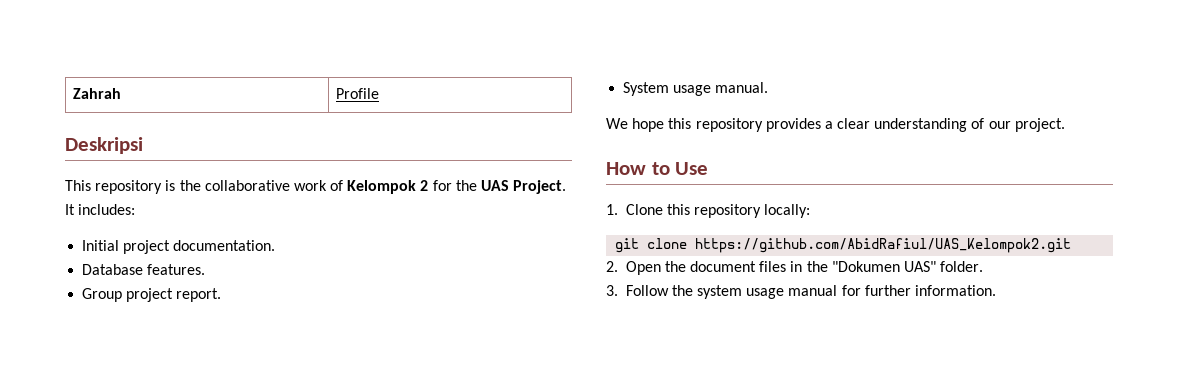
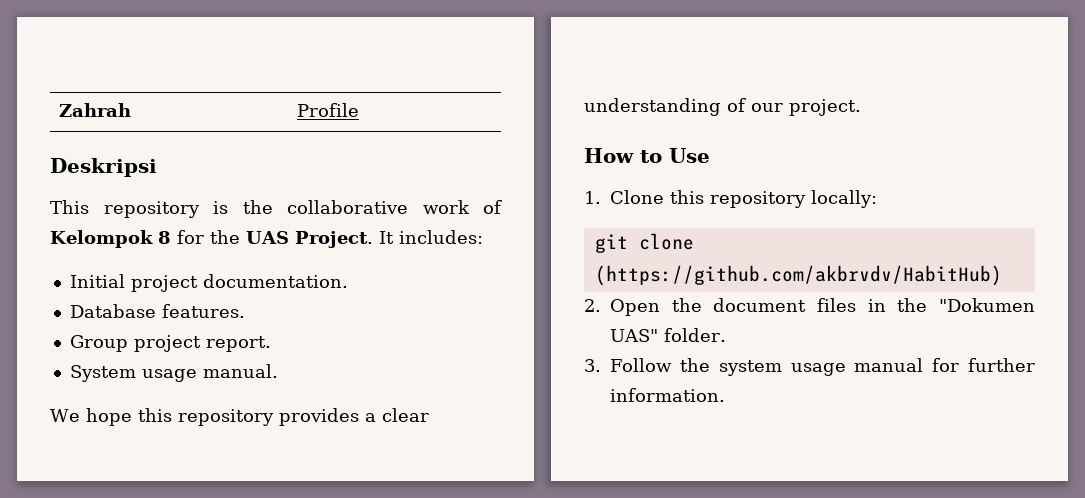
- This repository is the collaborative work of Kelompok 2 for the UAS Project.
+ This repository is the collaborative work of Kelompok 8 for the UAS Project.
- git clone https://github.com/AbidRafiul/UAS_Kelompok2.git
+ git clone (https://github.com/akbrvdv/HabitHub)

